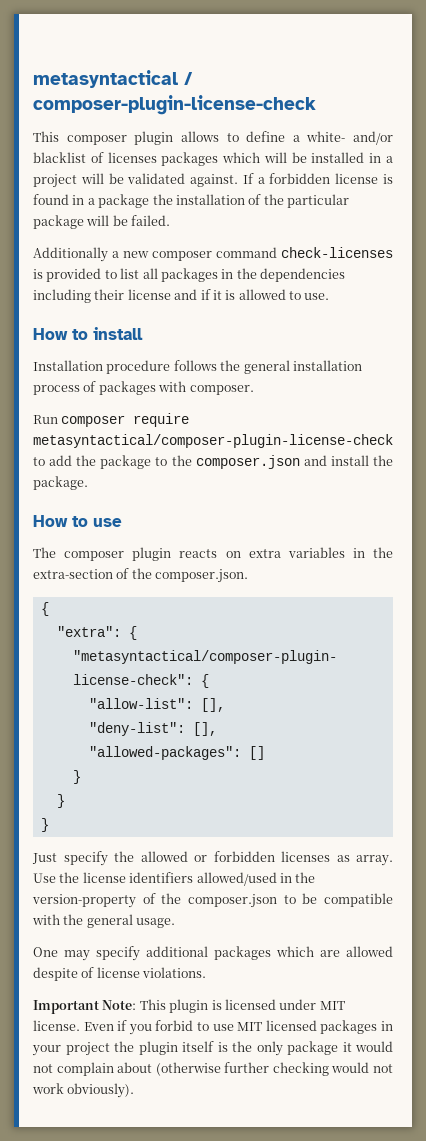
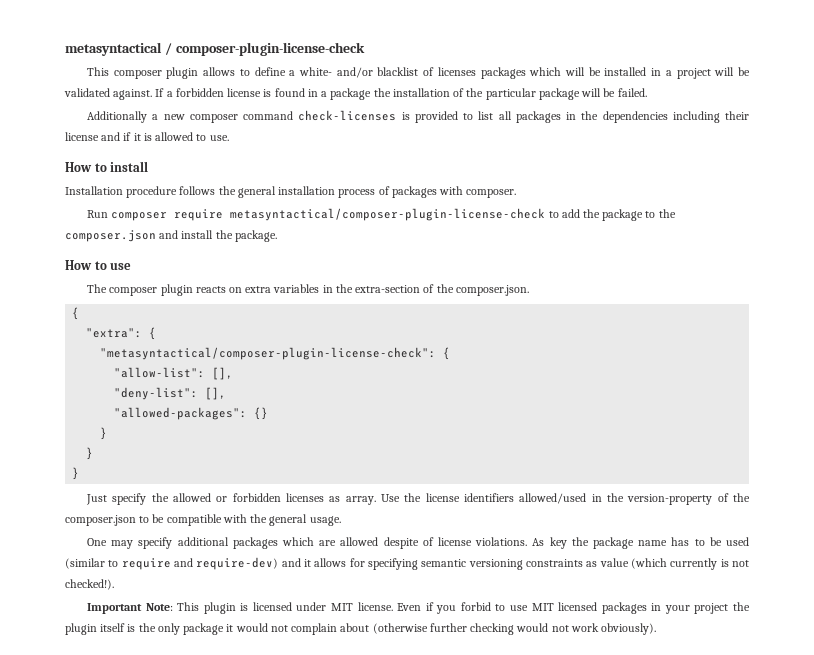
- "allowed-packages": []
+ "allowed-packages": {}
+ As key the package name has to be used (similar to require and require-dev) and it allows for specifying semantic versioning constraints as value (which currently is not checked!).

